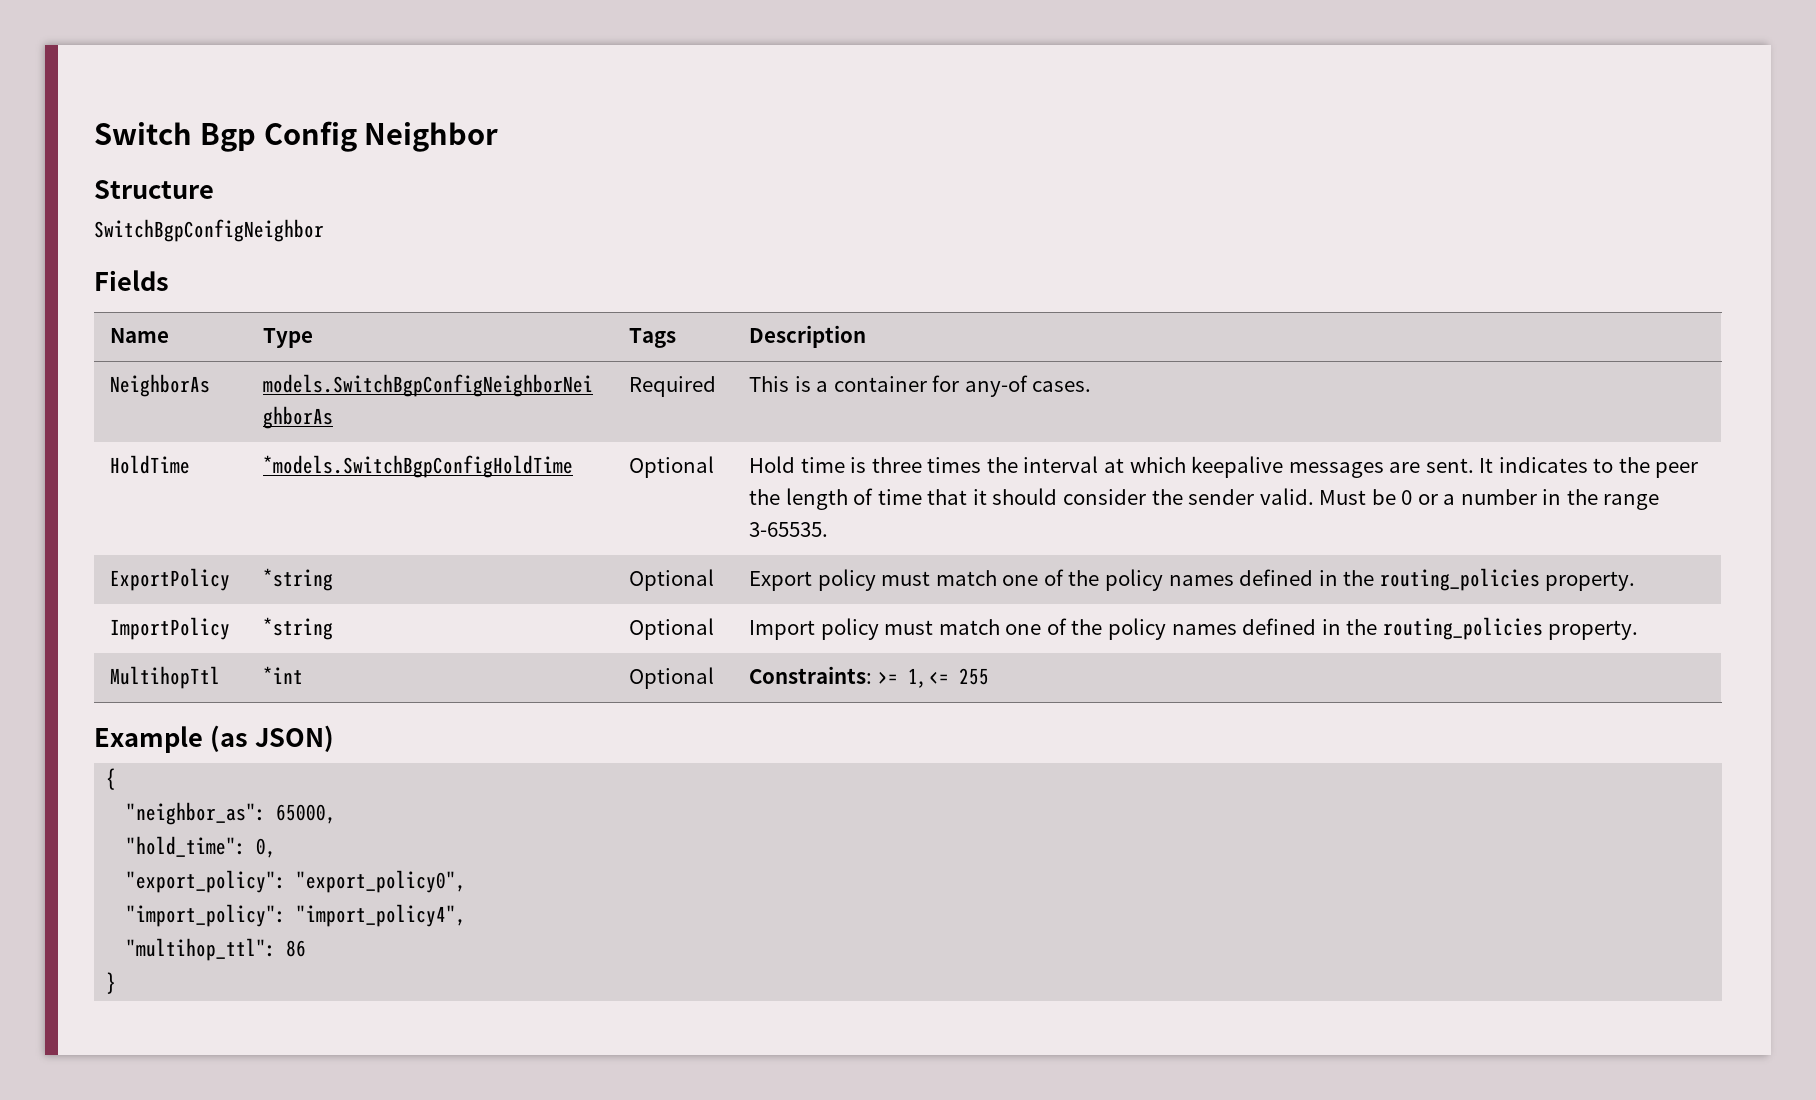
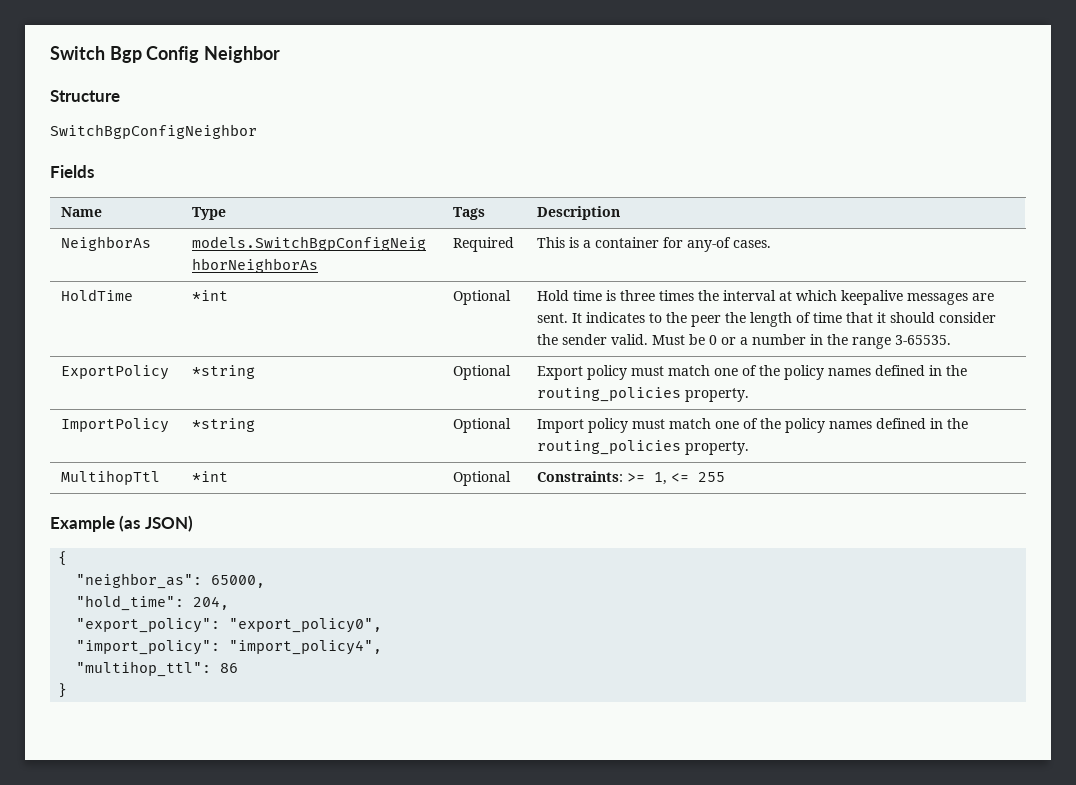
- HoldTime | *models.SwitchBgpConfigHoldTime
+ HoldTime | *int
- "hold_time": 0,
+ "hold_time": 204,

